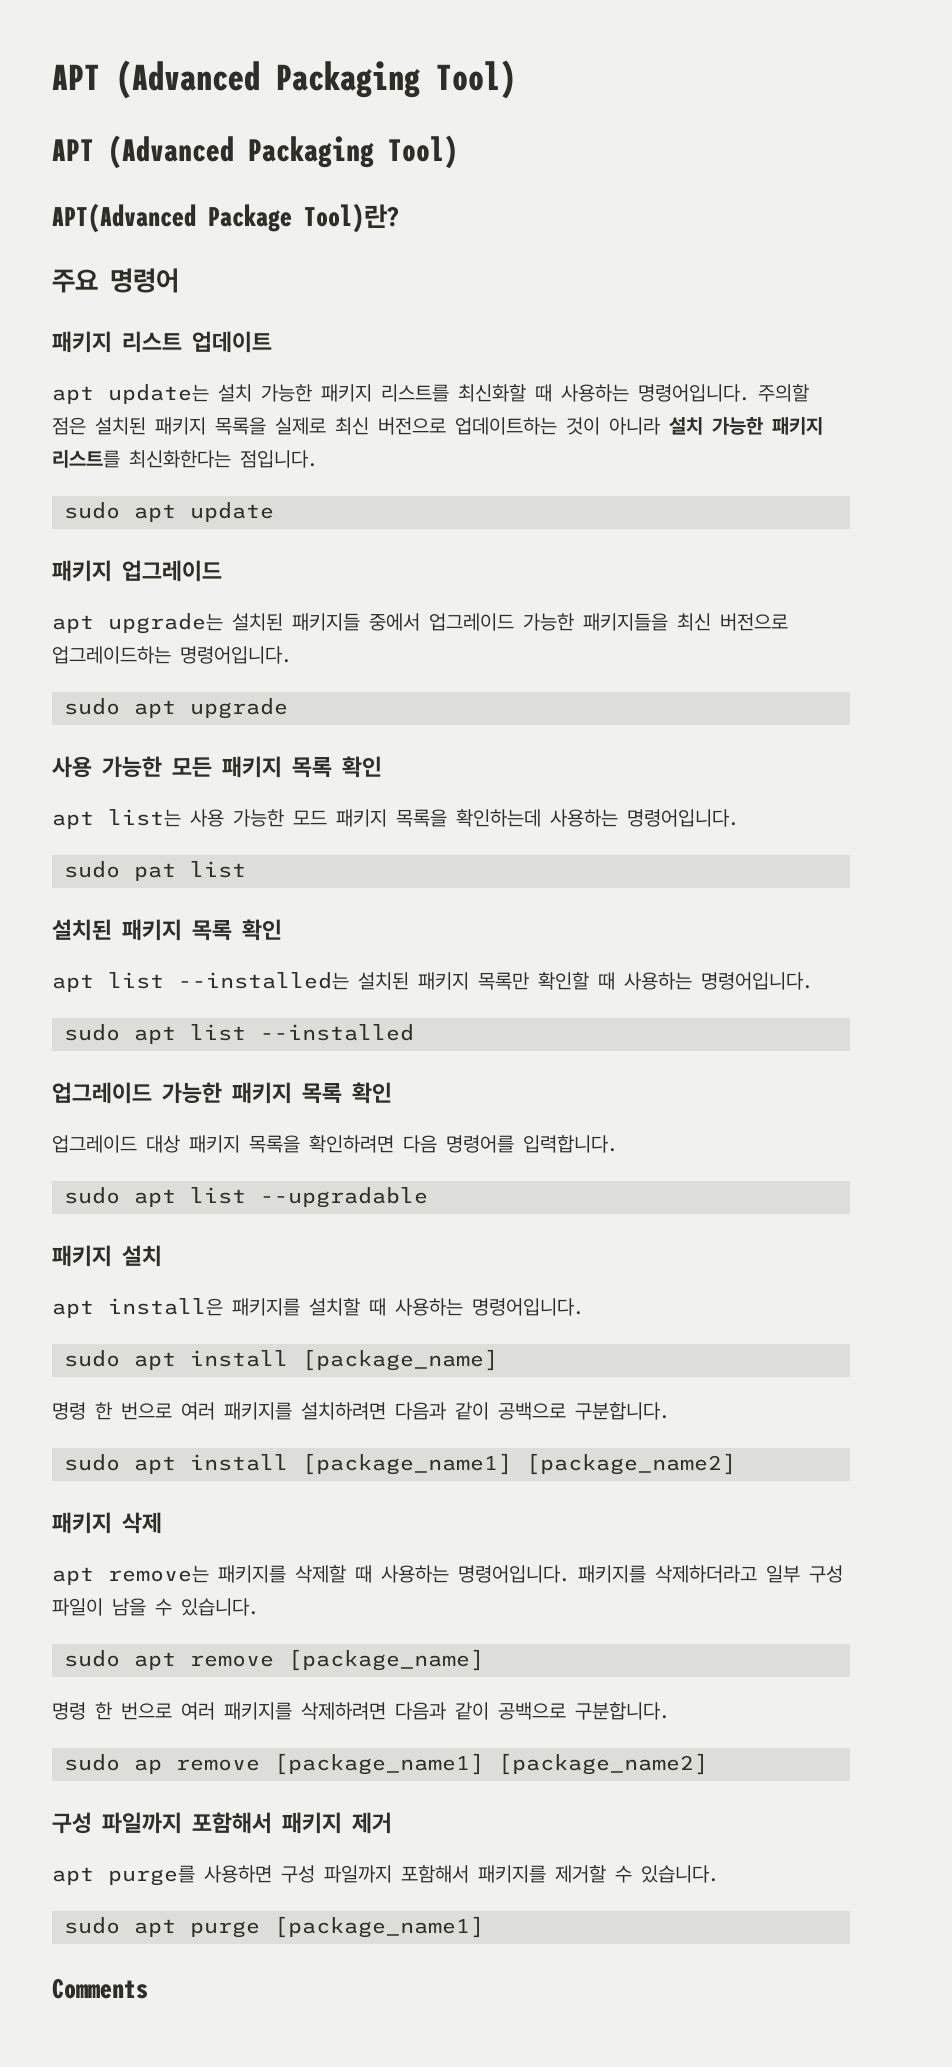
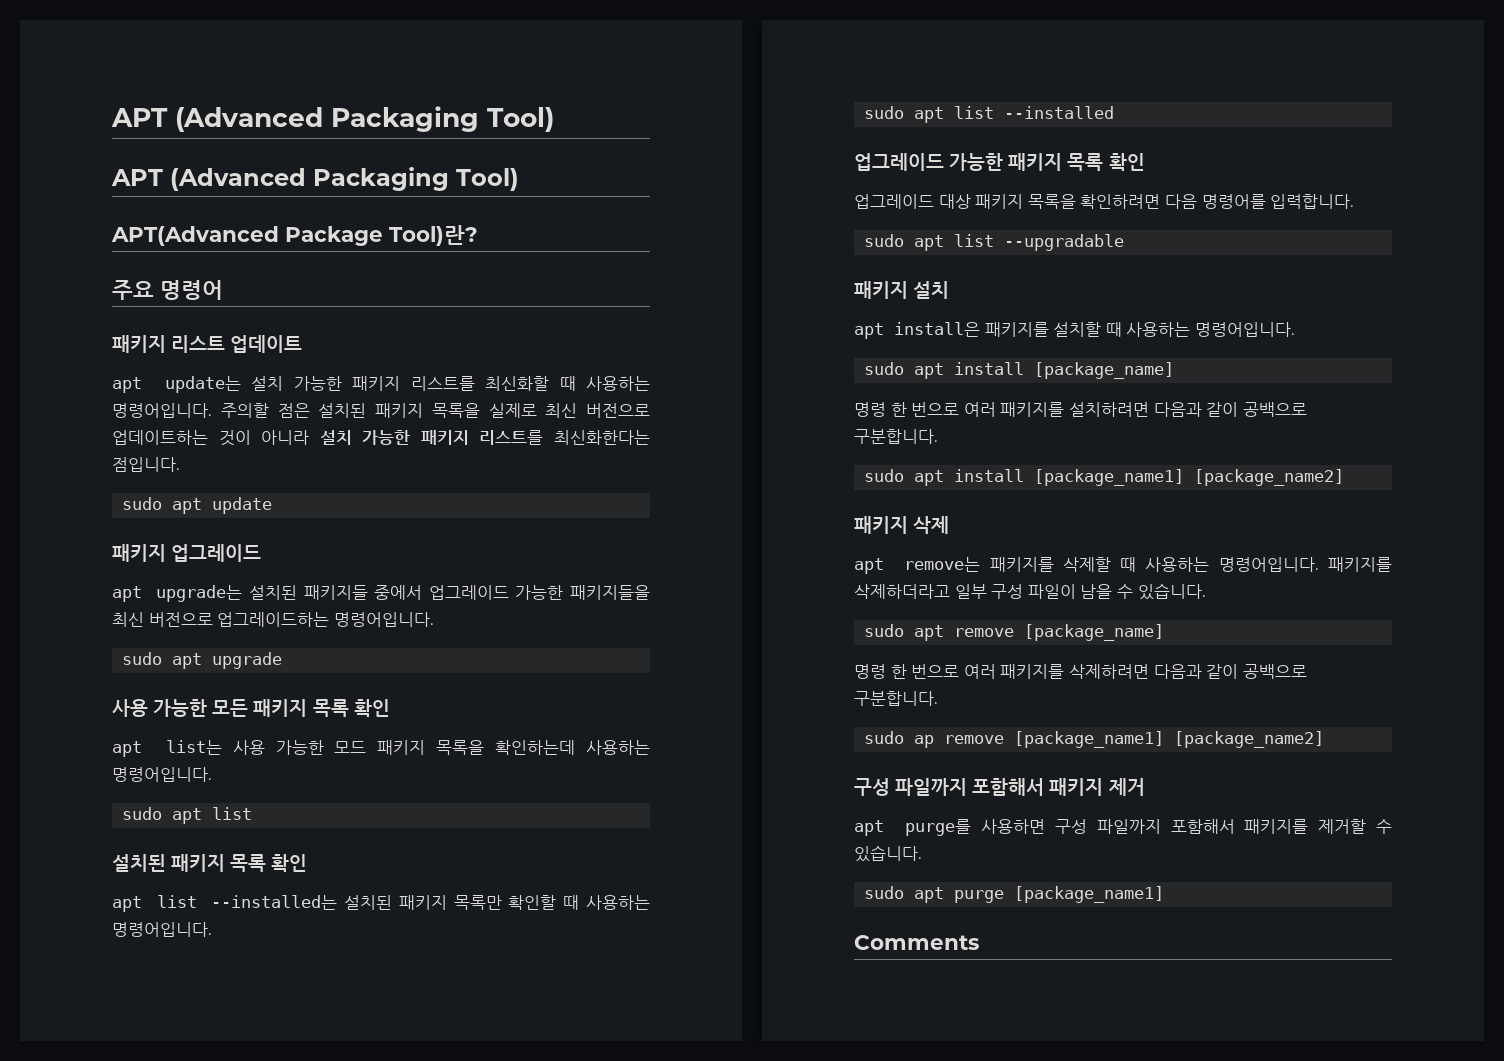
  apt list는 사용 가능한 모드 패키지 목록을 확인하는데 사용하는 명령어입니다.
- sudo pat list
+ sudo apt list

